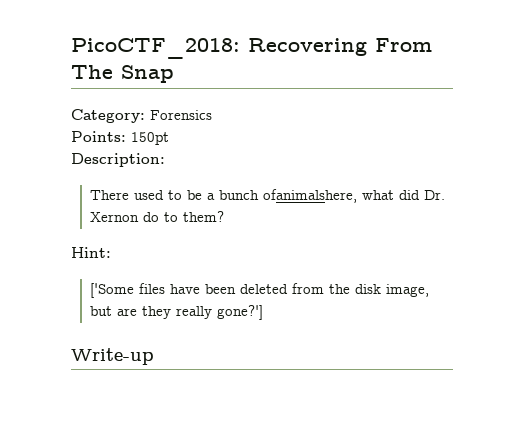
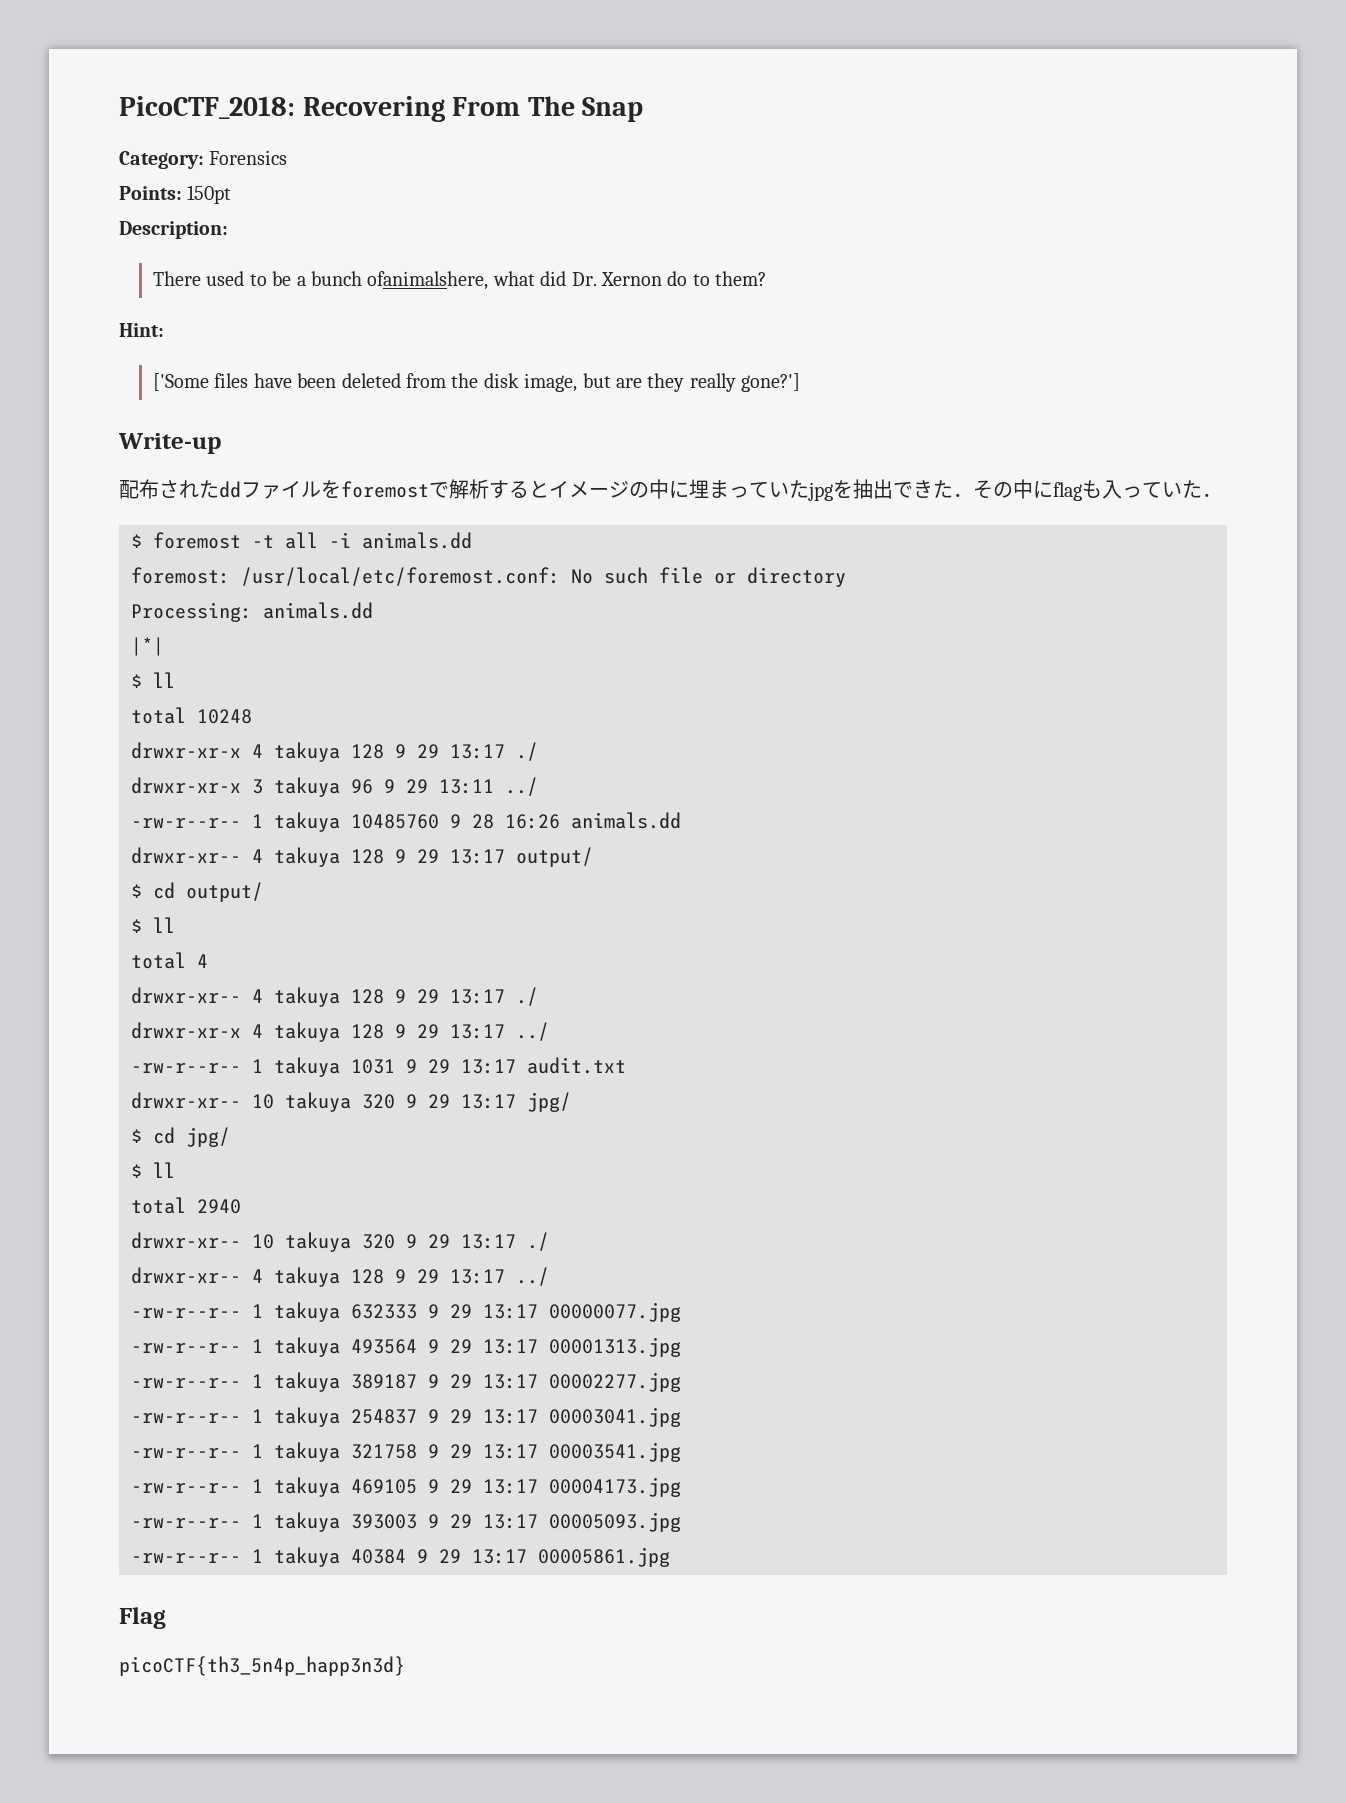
+ 配布されたddファイルをforemostで解析するとイメージの中に埋まっていたjpgを抽出できた．その中にflagも入っていた．
+ $ foremost -t all -i animals.dd
+ foremost: /usr/local/etc/foremost.conf: No such file or directory
+ Processing: animals.dd
+ |*|
+ $ ll
+ total 10248
+ drwxr-xr-x 4 takuya 128 9 29 13:17 ./
+ drwxr-xr-x 3 takuya 96 9 29 13:11 ../
+ -rw-r--r-- 1 takuya 10485760 9 28 16:26 animals.dd
+ drwxr-xr-- 4 takuya 128 9 29 13:17 output/
+ $ cd output/
+ $ ll
+ total 4
+ drwxr-xr-- 4 takuya 128 9 29 13:17 ./
+ drwxr-xr-x 4 takuya 128 9 29 13:17 ../
+ -rw-r--r-- 1 takuya 1031 9 29 13:17 audit.txt
+ drwxr-xr-- 10 takuya 320 9 29 13:17 jpg/
+ $ cd jpg/
+ $ ll
+ total 2940
+ drwxr-xr-- 10 takuya 320 9 29 13:17 ./
+ drwxr-xr-- 4 takuya 128 9 29 13:17 ../
+ -rw-r--r-- 1 takuya 632333 9 29 13:17 00000077.jpg
+ -rw-r--r-- 1 takuya 493564 9 29 13:17 00001313.jpg
+ -rw-r--r-- 1 takuya 389187 9 29 13:17 00002277.jpg
+ -rw-r--r-- 1 takuya 254837 9 29 13:17 00003041.jpg
+ -rw-r--r-- 1 takuya 321758 9 29 13:17 00003541.jpg
+ -rw-r--r-- 1 takuya 469105 9 29 13:17 00004173.jpg
+ -rw-r--r-- 1 takuya 393003 9 29 13:17 00005093.jpg
+ -rw-r--r-- 1 takuya 40384 9 29 13:17 00005861.jpg
+ Flag
+ picoCTF{th3_5n4p_happ3n3d}

